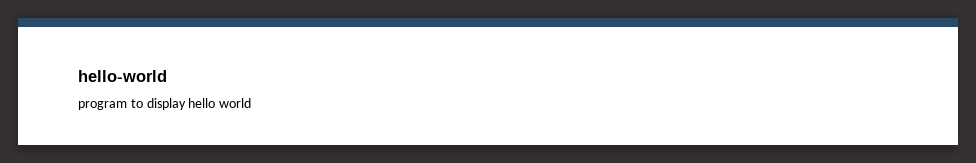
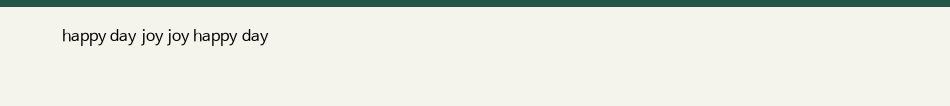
- hello-world
- program to display hello world
+ happy day joy joy happy day

